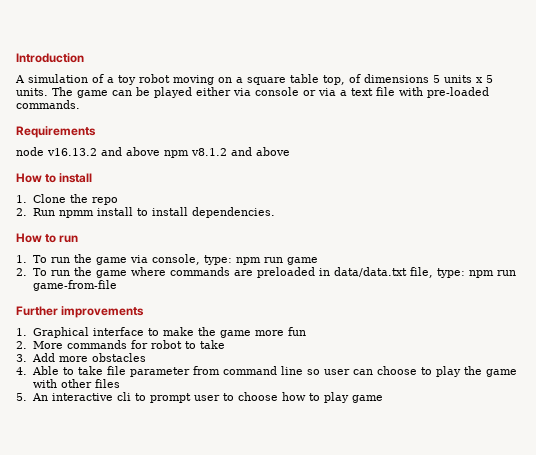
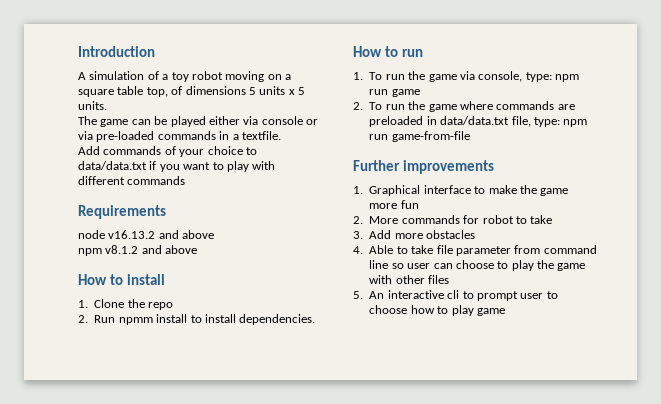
- A simulation of a toy robot moving on a square table top, of dimensions 5 units x 5 units. The game can be played either via console or via a text file with pre-loaded commands.
+ A simulation of a toy robot moving on a square table top, of dimensions 5 units x 5 units.
+ The game can be played either via console or via pre-loaded commands in a textfile.
+ Add commands of your choice to data/data.txt if you want to play with different commands
- node v16.13.2 and above npm v8.1.2 and above
+ node v16.13.2 and above
+ npm v8.1.2 and above

